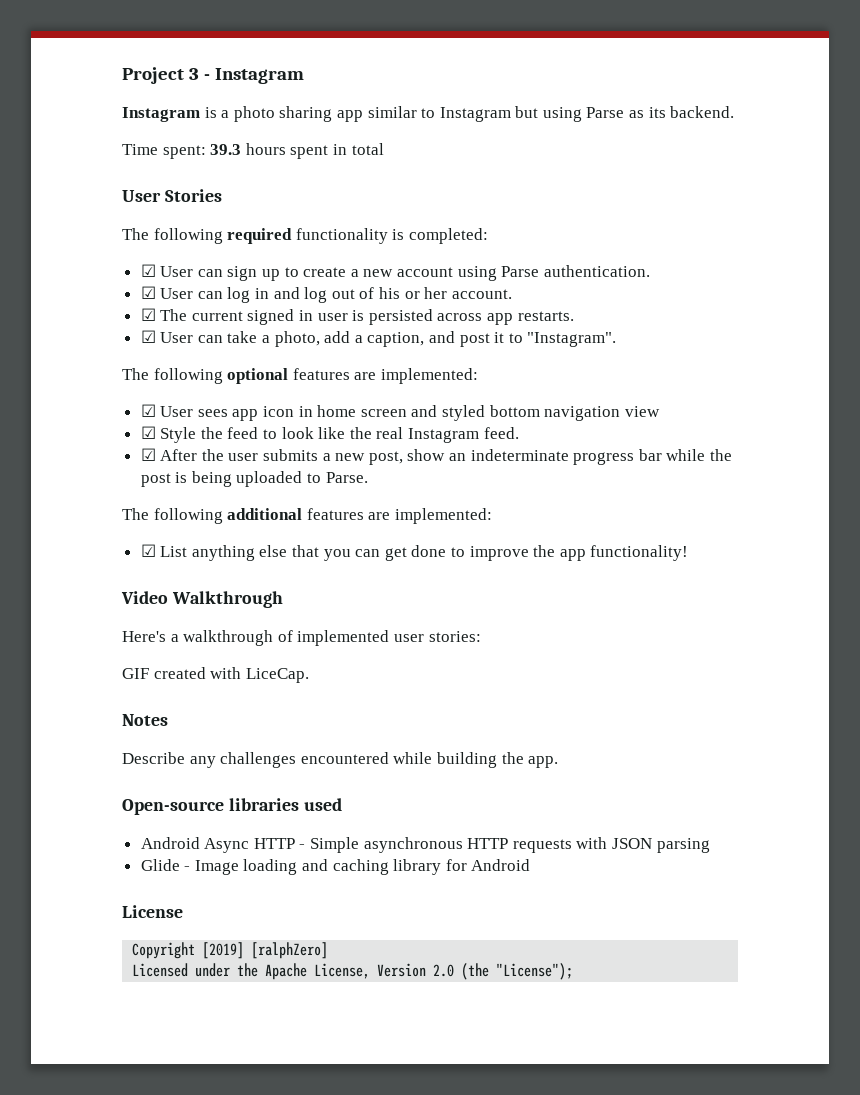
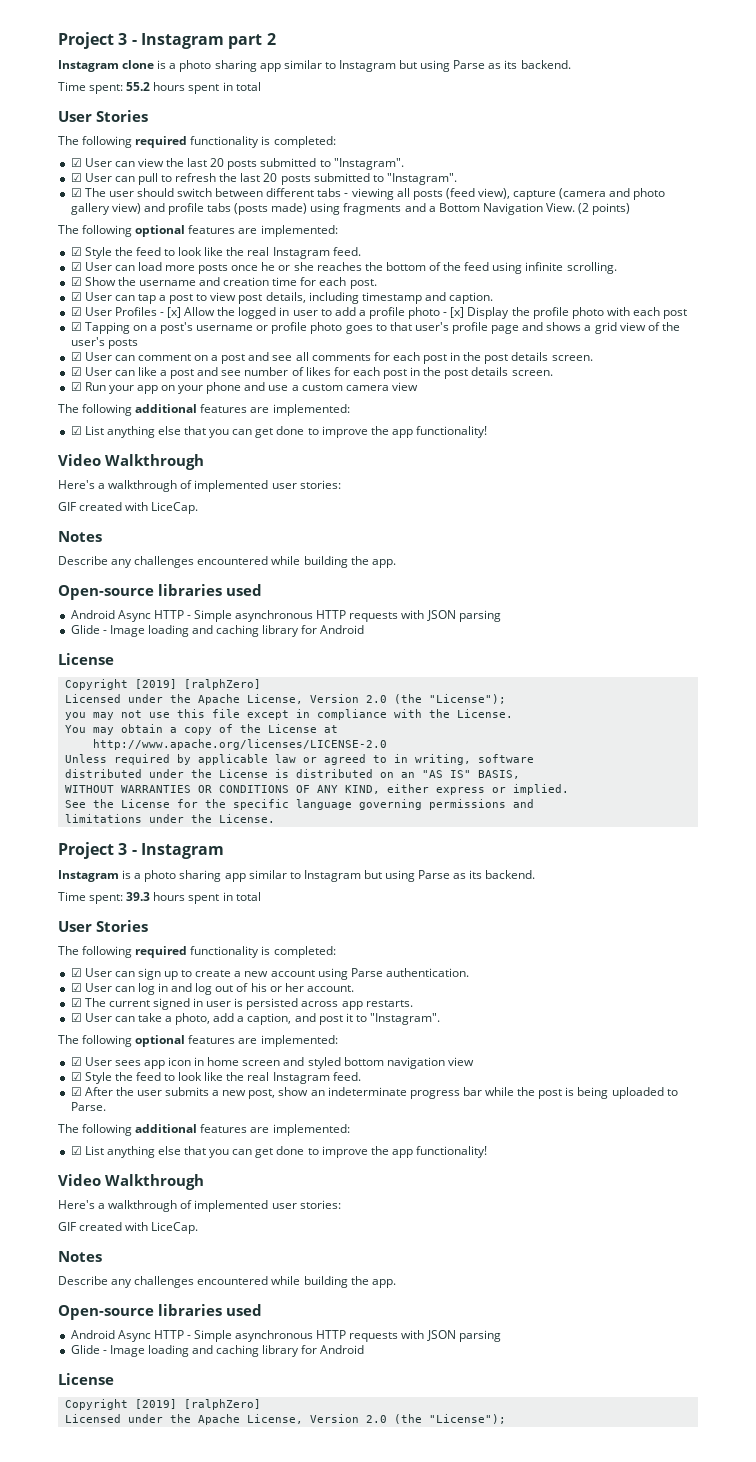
+ Project 3 - Instagram part 2
+ Instagram clone is a photo sharing app similar to Instagram but using Parse as its backend.
+ Time spent: 55.2 hours spent in total
+ User Stories
+ The following required functionality is completed:
+ ☑ User can view the last 20 posts submitted to "Instagram".
+ ☑ User can pull to refresh the last 20 posts submitted to "Instagram".
+ ☑ The user should switch between different tabs - viewing all posts (feed view), capture (camera and photo gallery view) and profile tabs (posts made) using fragments and a Bottom Navigation View. (2 points)
+ The following optional features are implemented:
+ ☑ Style the feed to look like the real Instagram feed.
+ ☑ User can load more posts once he or she reaches the bottom of the feed using infinite scrolling.
+ ☑ Show the username and creation time for each post.
+ ☑ User can tap a post to view post details, including timestamp and caption.
+ ☑ User Profiles - [x] Allow the logged in user to add a profile photo - [x] Display the profile photo with each post
+ ☑ Tapping on a post's username or profile photo goes to that user's profile page and shows a grid view of the user's posts
+ ☑ User can comment on a post and see all comments for each post in the post details screen.
+ ☑ User can like a post and see number of likes for each post in the post details screen.
+ ☑ Run your app on your phone and use a custom camera view
+ The following additional features are implemented:
+ ☑ List anything else that you can get done to improve the app functionality!
+ Video Walkthrough
+ Here's a walkthrough of implemented user stories:
+ GIF created with LiceCap.
+ Notes
+ Describe any challenges encountered while building the app.
+ Open-source libraries used
+ Android Async HTTP - Simple asynchronous HTTP requests with JSON parsing
+ Glide - Image loading and caching library for Android
+ License
+ Copyright [2019] [ralphZero]
+ Licensed under the Apache License, Version 2.0 (the "License");
+ you may not use this file except in compliance with the License.
+ You may obtain a copy of the License at
+ http://www.apache.org/licenses/LICENSE-2.0
+ Unless required by applicable law or agreed to in writing, software
+ distributed under the License is distributed on an "AS IS" BASIS,
+ WITHOUT WARRANTIES OR CONDITIONS OF ANY KIND, either express or implied.
+ See the License for the specific language governing permissions and
+ limitations under the License.

